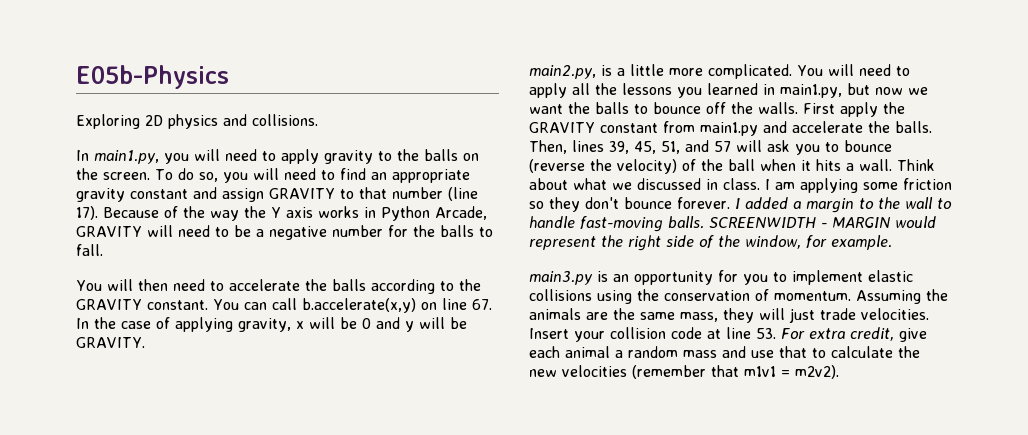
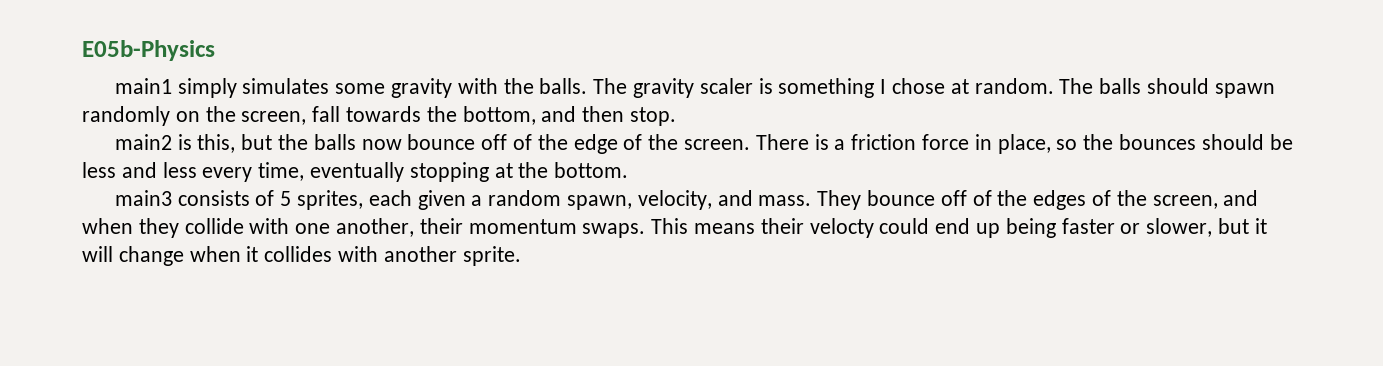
- Exploring 2D physics and collisions.
- In main1.py, you will need to apply gravity to the balls on the screen. To do so, you will need to find an appropriate gravity constant and assign GRAVITY to that number (line 17). Because of the way the Y axis works in Python Arcade, GRAVITY will need to be a negative number for the balls to fall.
- You will then need to accelerate the balls according to the GRAVITY constant. You can call b.accelerate(x,y) on line 67. In the case of applying gravity, x will be 0 and y will be GRAVITY.
- main2.py, is a little more complicated. You will need to apply all the lessons you learned in main1.py, but now we want the balls to bounce off the walls. First apply the GRAVITY constant from main1.py and accelerate the balls. Then, lines 39, 45, 51, and 57 will ask you to bounce (reverse the velocity) of the ball when it hits a wall. Think about what we discussed in class. I am applying some friction so they don't bounce forever. I added a margin to the wall to handle fast-moving balls. SCREENWIDTH - MARGIN would represent the right side of the window, for example.
- main3.py is an opportunity for you to implement elastic collisions using the conservation of momentum. Assuming the animals are the same mass, they will just trade velocities. Insert your collision code at line 53. For extra credit, give each animal a random mass and use that to calculate the new velocities (remember that m1v1 = m2v2).
+ main1 simply simulates some gravity with the balls. The gravity scaler is something I chose at random. The balls should spawn randomly on the screen, fall towards the bottom, and then stop.
+ main2 is this, but the balls now bounce off of the edge of the screen. There is a friction force in place, so the bounces should be less and less every time, eventually stopping at the bottom.
+ main3 consists of 5 sprites, each given a random spawn, velocity, and mass. They bounce off of the edges of the screen, and when they collide with one another, their momentum swaps. This means their velocty could end up being faster or slower, but it will change when it collides with another sprite.

